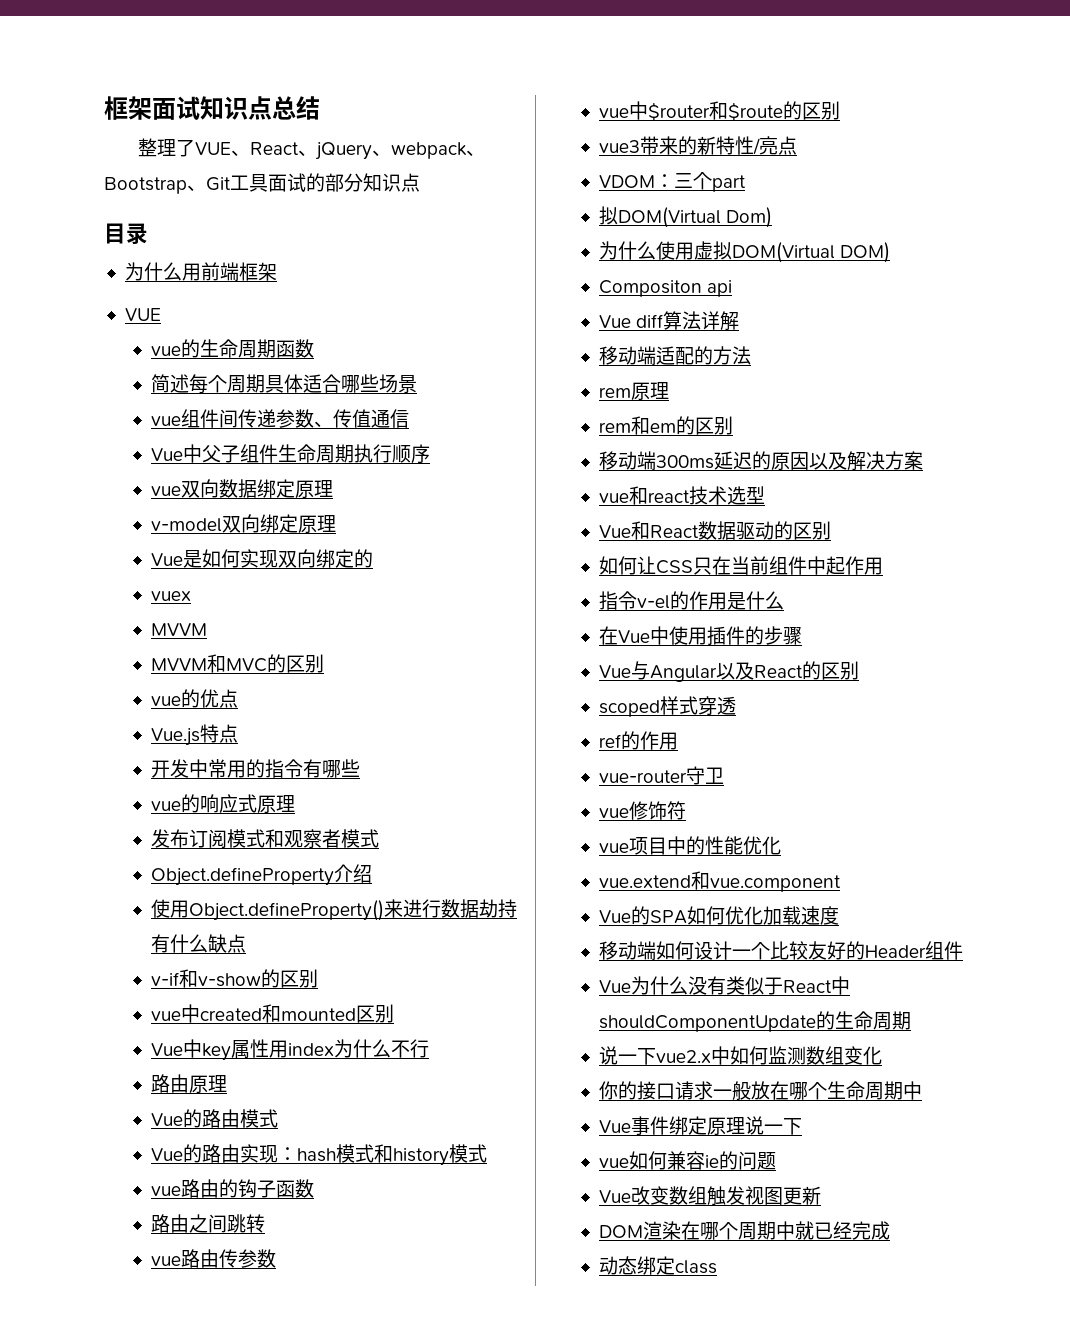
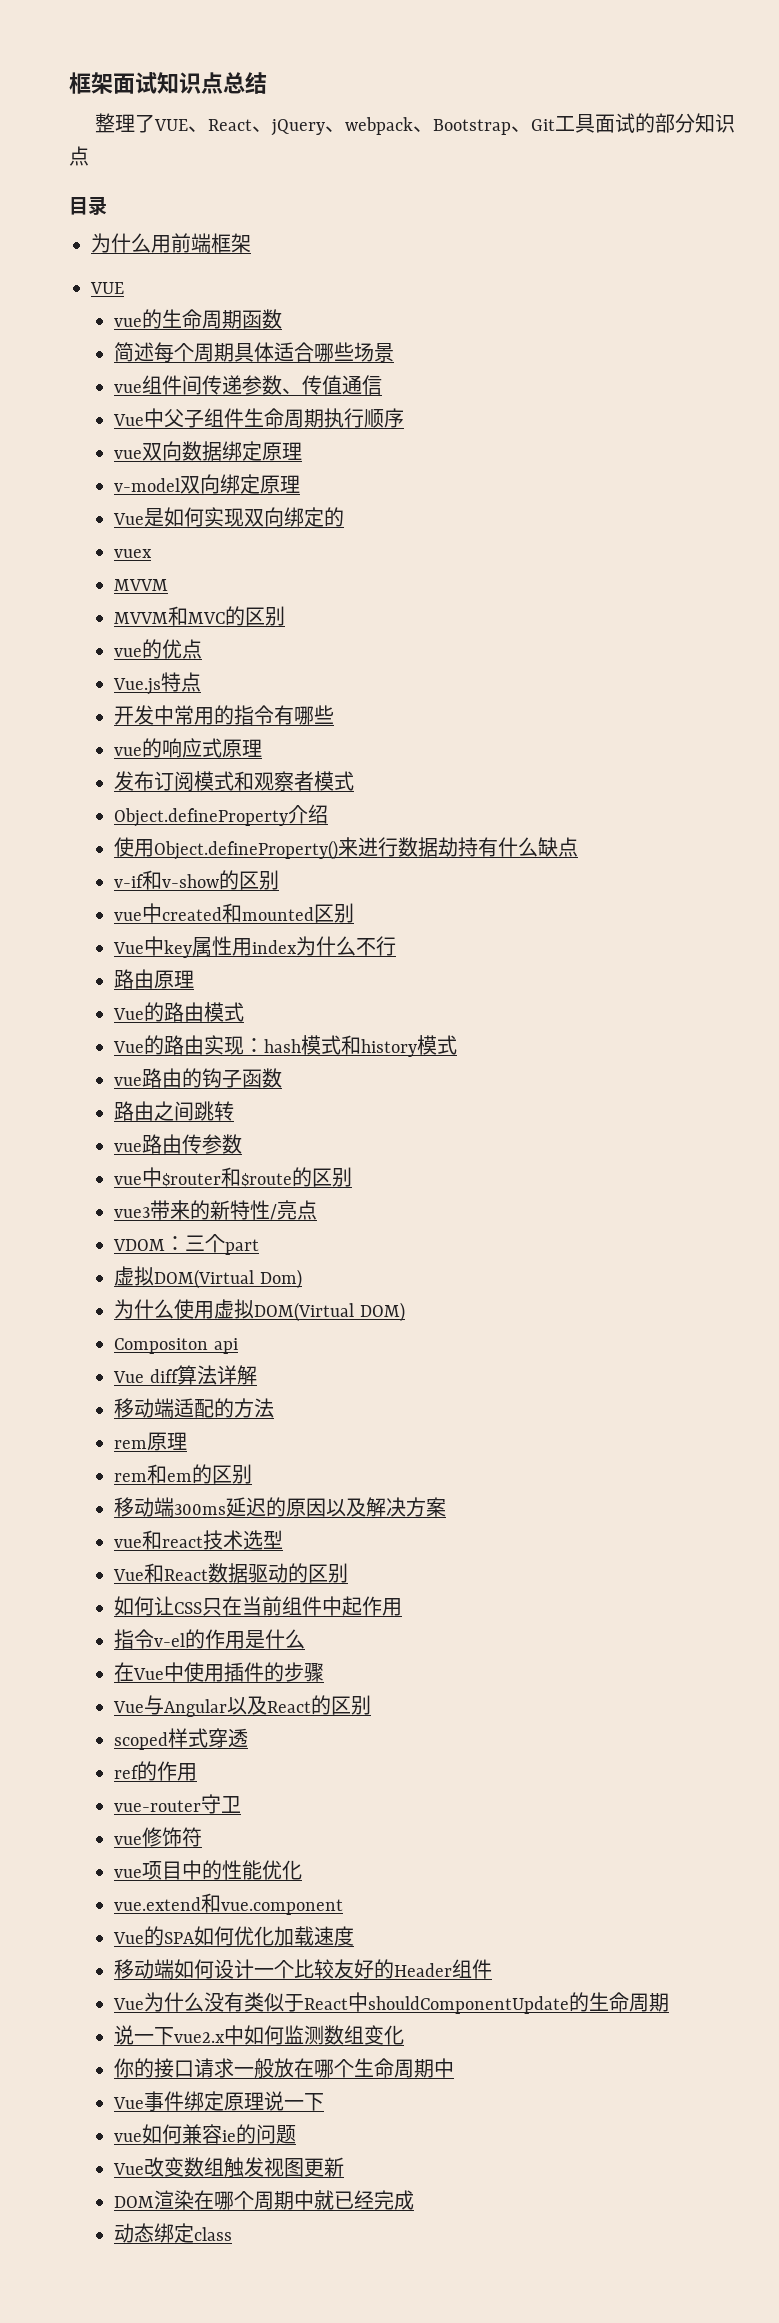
- 拟DOM(Virtual Dom)
+ 虚拟DOM(Virtual Dom)

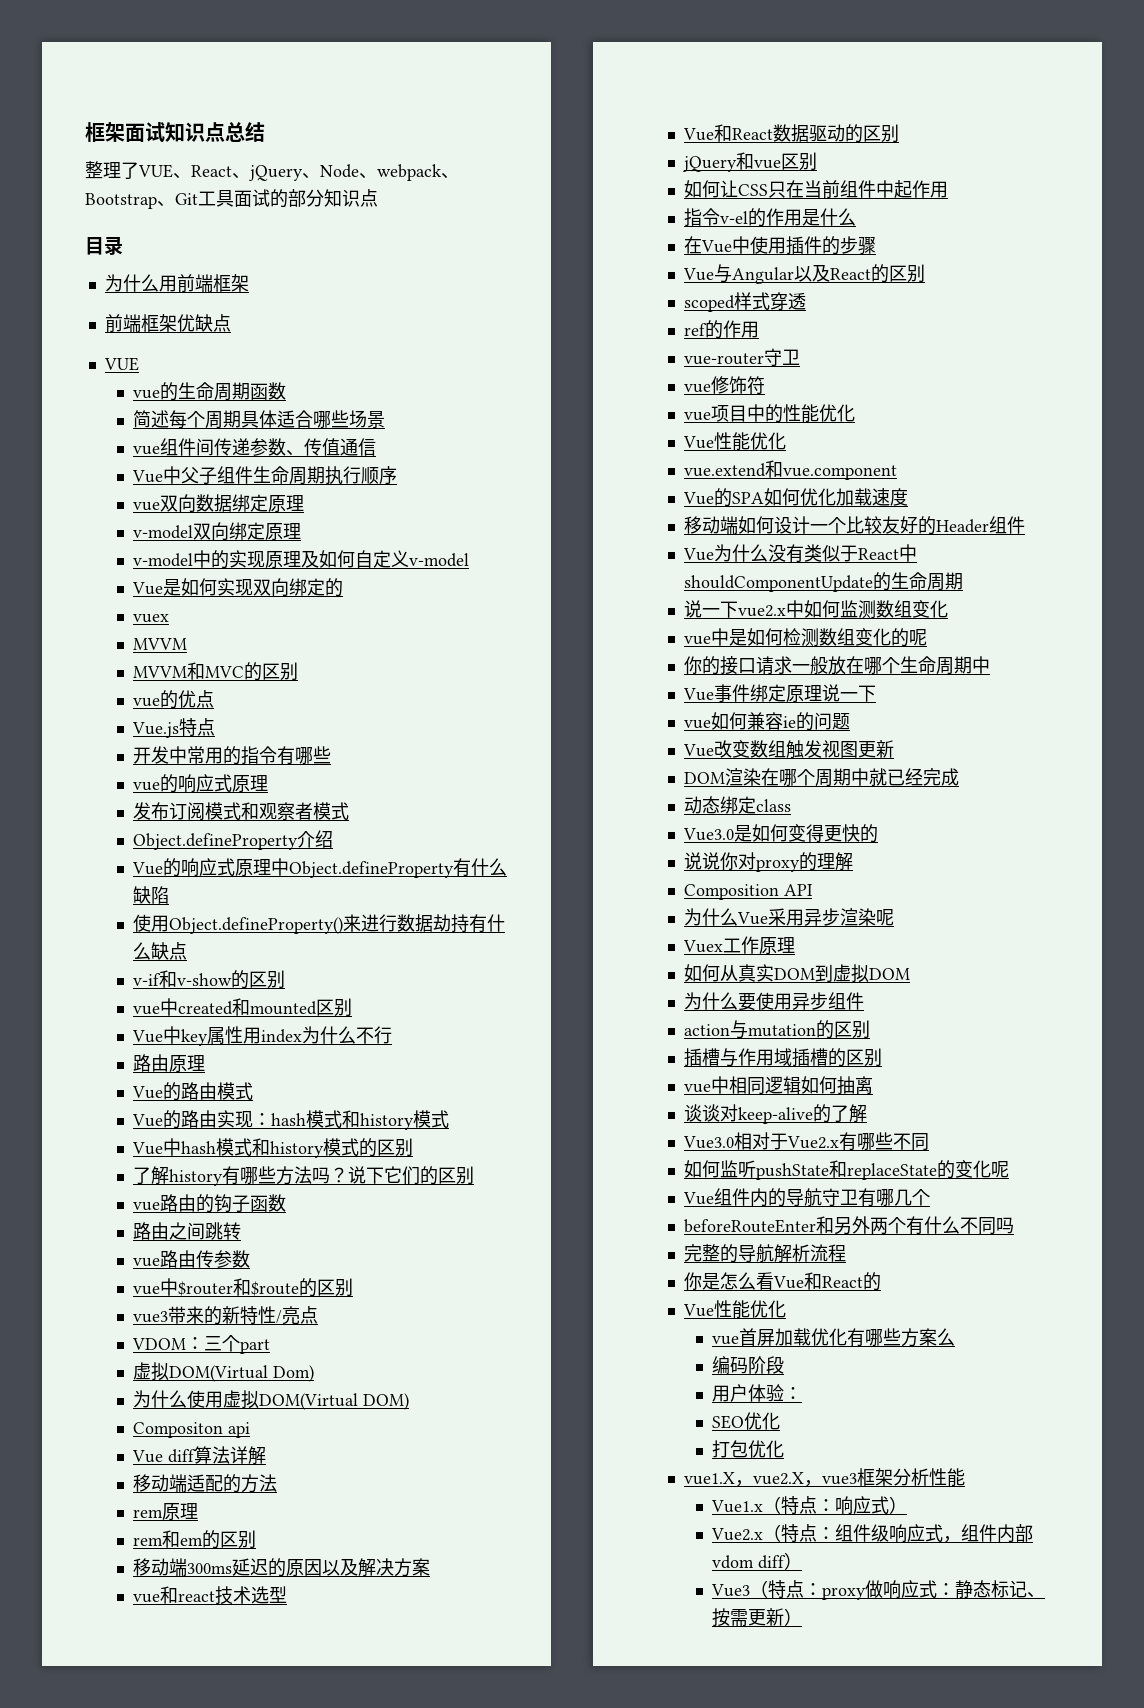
- 整理了VUE、React、jQuery、webpack、Bootstrap、Git工具面试的部分知识点
+ 整理了VUE、React、jQuery、Node、webpack、Bootstrap、Git工具面试的部分知识点
+ 前端框架优缺点
+ v-model中的实现原理及如何自定义v-model
+ Vue的响应式原理中Object.defineProperty有什么缺陷
+ Vue中hash模式和history模式的区别
+ 了解history有哪些方法吗？说下它们的区别
+ jQuery和vue区别
  vue项目中的性能优化
+ Vue性能优化
+ vue中是如何检测数组变化的呢
+ Vue3.0是如何变得更快的
+ 说说你对proxy的理解
+ Composition API
+ 为什么Vue采用异步渲染呢
+ Vuex工作原理
+ 如何从真实DOM到虚拟DOM
+ 为什么要使用异步组件
+ action与mutation的区别
+ 插槽与作用域插槽的区别
+ vue中相同逻辑如何抽离
+ 谈谈对keep-alive的了解
+ Vue3.0相对于Vue2.x有哪些不同
+ 如何监听pushState和replaceState的变化呢
+ Vue组件内的导航守卫有哪几个
+ beforeRouteEnter和另外两个有什么不同吗
+ 完整的导航解析流程
+ 你是怎么看Vue和React的
+ Vue性能优化
+ vue首屏加载优化有哪些方案么
+ 编码阶段
+ 用户体验：
+ SEO优化
+ 打包优化
+ vue1.X，vue2.X，vue3框架分析性能
+ Vue1.x（特点：响应式）
+ Vue2.x（特点：组件级响应式，组件内部vdom diff）
+ Vue3（特点：proxy做响应式：静态标记、按需更新）

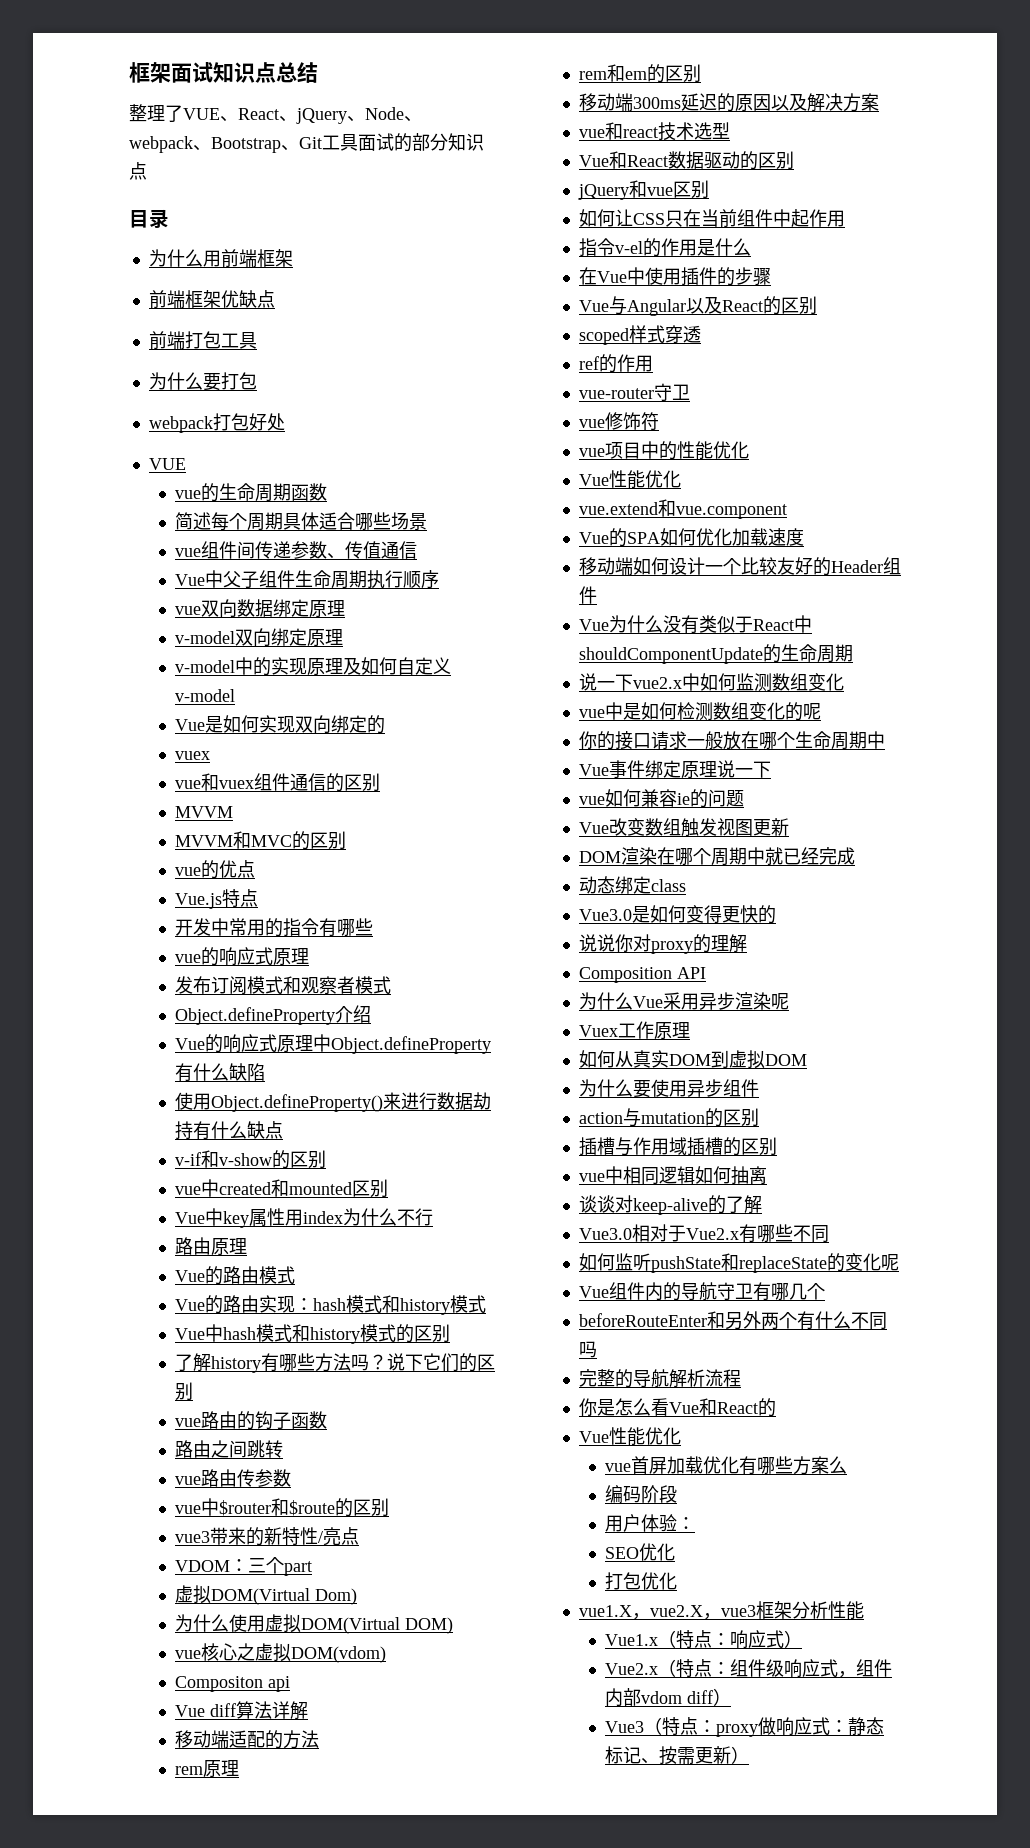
+ 前端打包工具
+ 为什么要打包
+ webpack打包好处
+ vue和vuex组件通信的区别
+ vue核心之虚拟DOM(vdom)

